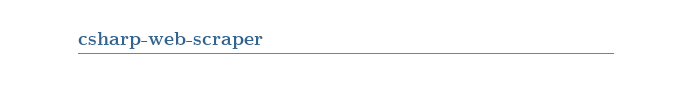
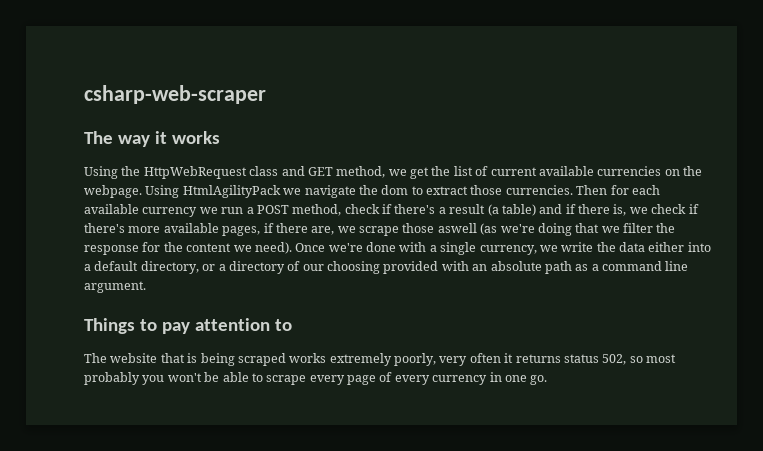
+ The way it works
+ Using the HttpWebRequest class and GET method, we get the list of current available currencies on the webpage. Using HtmlAgilityPack we navigate the dom to extract those currencies. Then for each available currency we run a POST method, check if there's a result (a table) and if there is, we check if there's more available pages, if there are, we scrape those aswell (as we're doing that we filter the response for the content we need). Once we're done with a single currency, we write the data either into a default directory, or a directory of our choosing provided with an absolute path as a command line argument.
+ Things to pay attention to
+ The website that is being scraped works extremely poorly, very often it returns status 502, so most probably you won't be able to scrape every page of every currency in one go.

